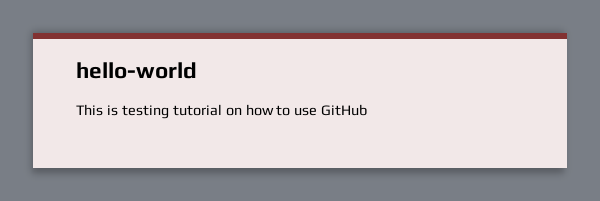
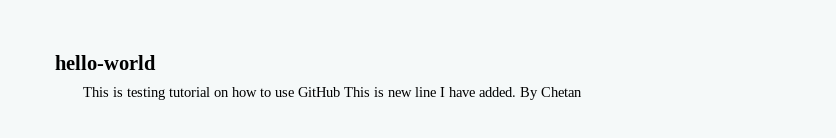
- This is testing tutorial on how to use GitHub
+ This is testing tutorial on how to use GitHub This is new line I have added. By Chetan

